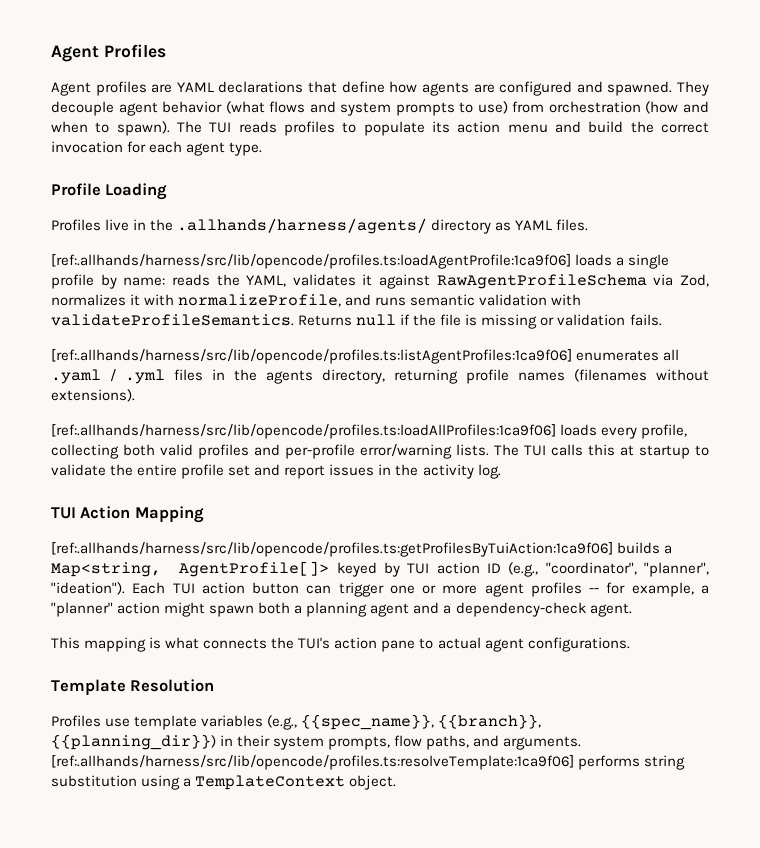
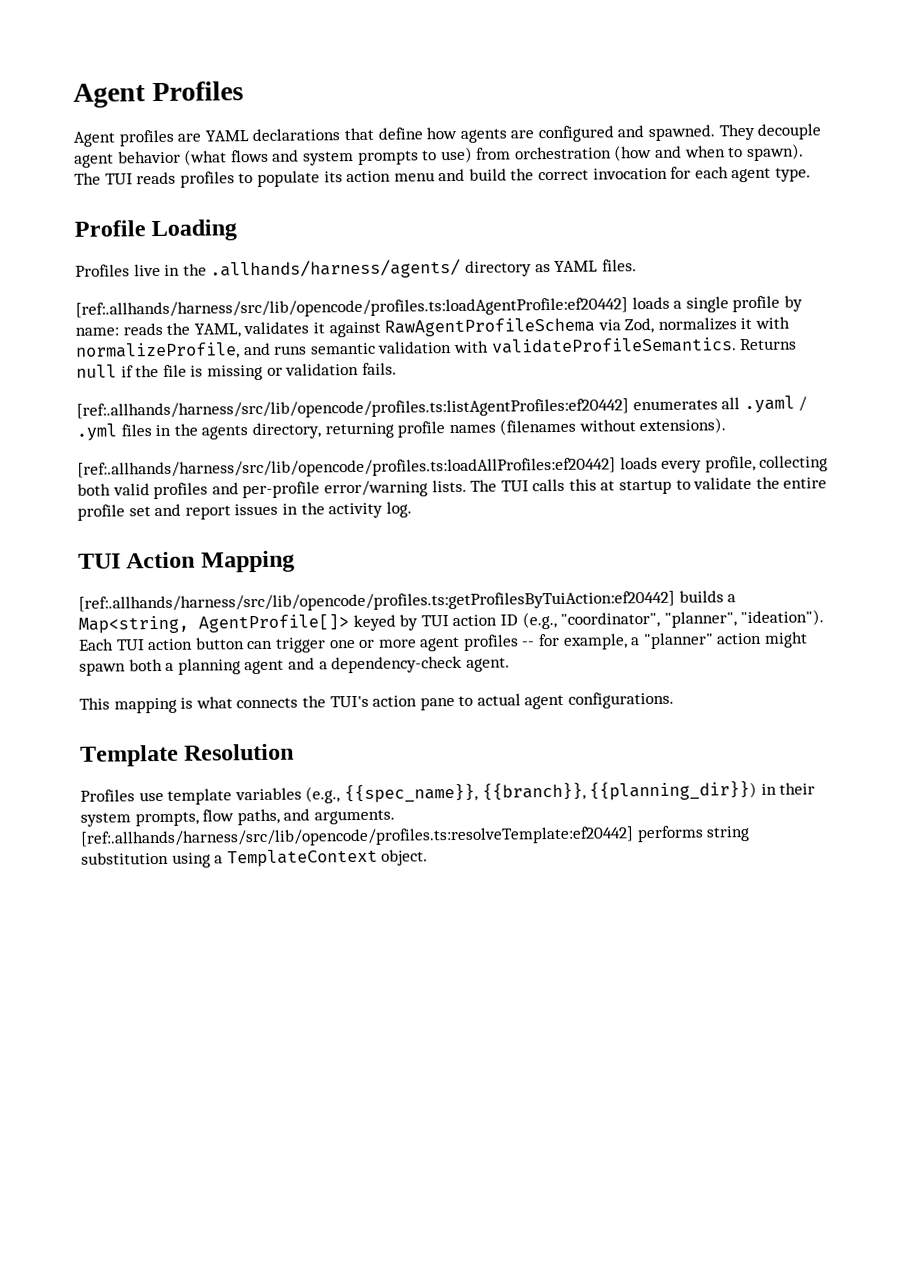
- [ref:.allhands/harness/src/lib/opencode/profiles.ts:loadAgentProfile:1ca9f06] loads a single profile by name: reads the YAML, validates it against RawAgentProfileSchema via Zod, normalizes it with normalizeProfile, and runs semantic validation with validateProfileSemantics.
+ [ref:.allhands/harness/src/lib/opencode/profiles.ts:loadAgentProfile:ef20442] loads a single profile by name: reads the YAML, validates it against RawAgentProfileSchema via Zod, normalizes it with normalizeProfile, and runs semantic validation with validateProfileSemantics.
- [ref:.allhands/harness/src/lib/opencode/profiles.ts:listAgentProfiles:1ca9f06] enumerates all .yaml / .yml files in the agents directory, returning profile names (filenames without extensions).
+ [ref:.allhands/harness/src/lib/opencode/profiles.ts:listAgentProfiles:ef20442] enumerates all .yaml / .yml files in the agents directory, returning profile names (filenames without extensions).
- [ref:.allhands/harness/src/lib/opencode/profiles.ts:loadAllProfiles:1ca9f06] loads every profile, collecting both valid profiles and per-profile error/warning lists.
+ [ref:.allhands/harness/src/lib/opencode/profiles.ts:loadAllProfiles:ef20442] loads every profile, collecting both valid profiles and per-profile error/warning lists.
- [ref:.allhands/harness/src/lib/opencode/profiles.ts:getProfilesByTuiAction:1ca9f06] builds a Map<string, AgentProfile[]> keyed by TUI action ID (e.g., "coordinator", "planner", "ideation").
+ [ref:.allhands/harness/src/lib/opencode/profiles.ts:getProfilesByTuiAction:ef20442] builds a Map<string, AgentProfile[]> keyed by TUI action ID (e.g., "coordinator", "planner", "ideation").
- [ref:.allhands/harness/src/lib/opencode/profiles.ts:resolveTemplate:1ca9f06] performs string substitution using a TemplateContext object.
+ [ref:.allhands/harness/src/lib/opencode/profiles.ts:resolveTemplate:ef20442] performs string substitution using a TemplateContext object.

